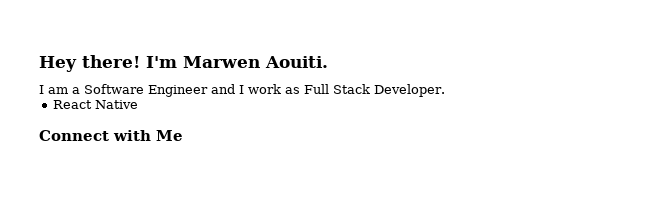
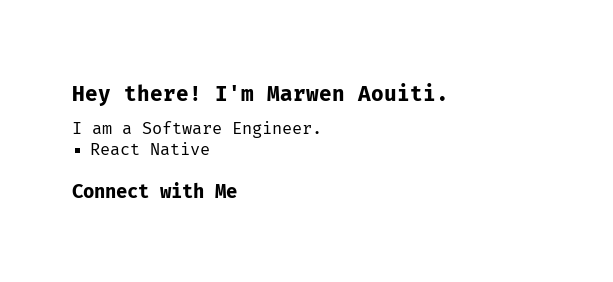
- I am a Software Engineer and I work as Full Stack Developer.
+ I am a Software Engineer.

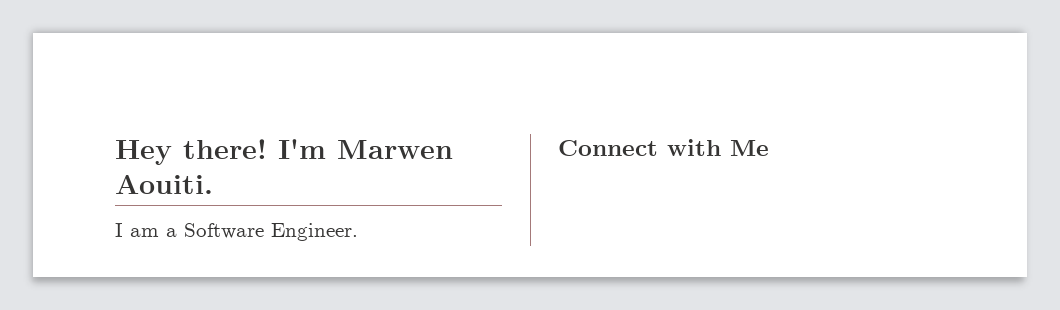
- React Native

